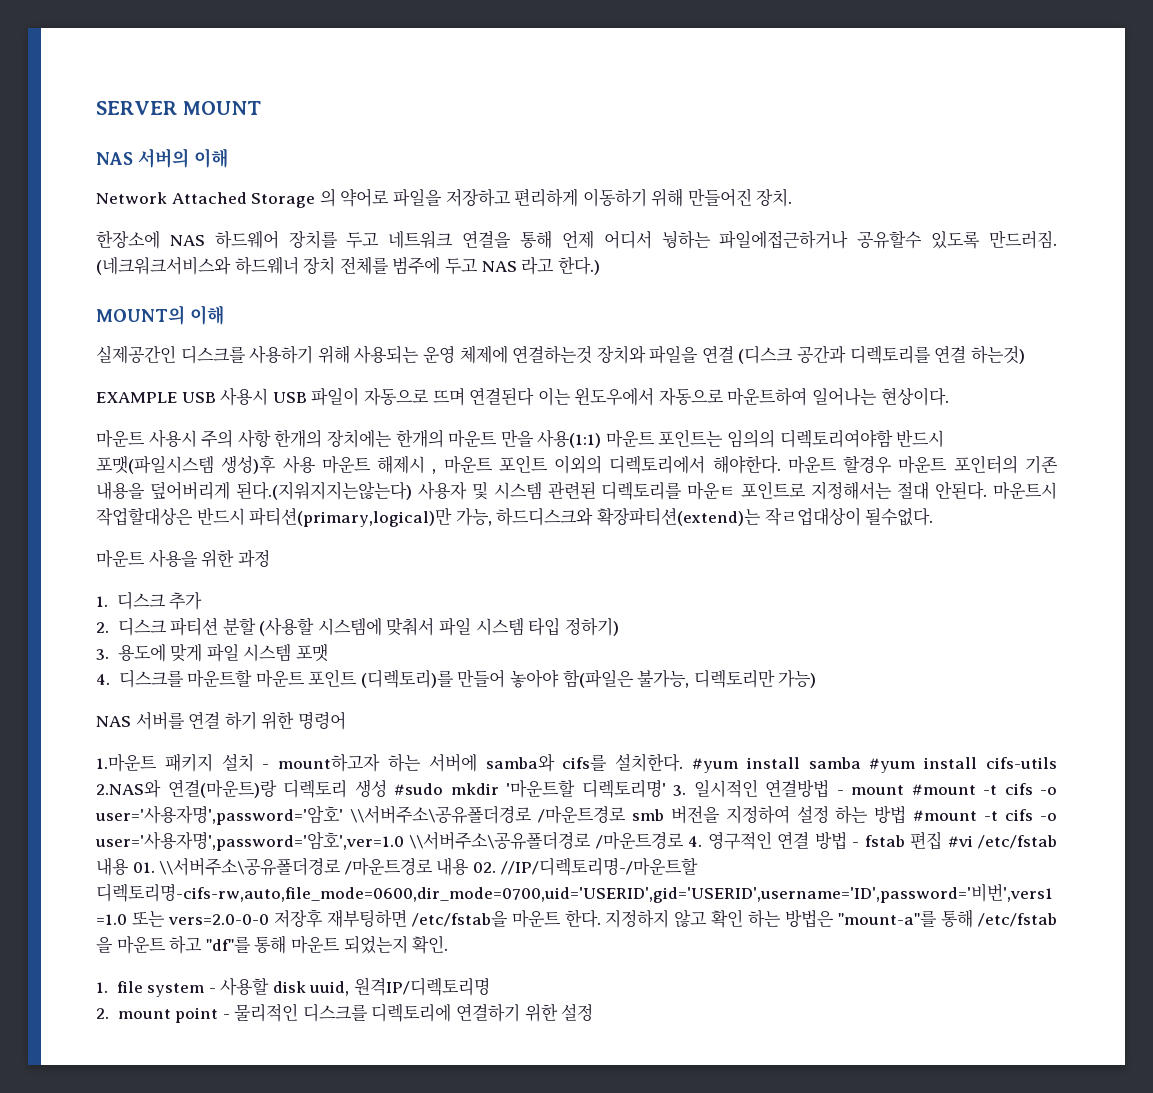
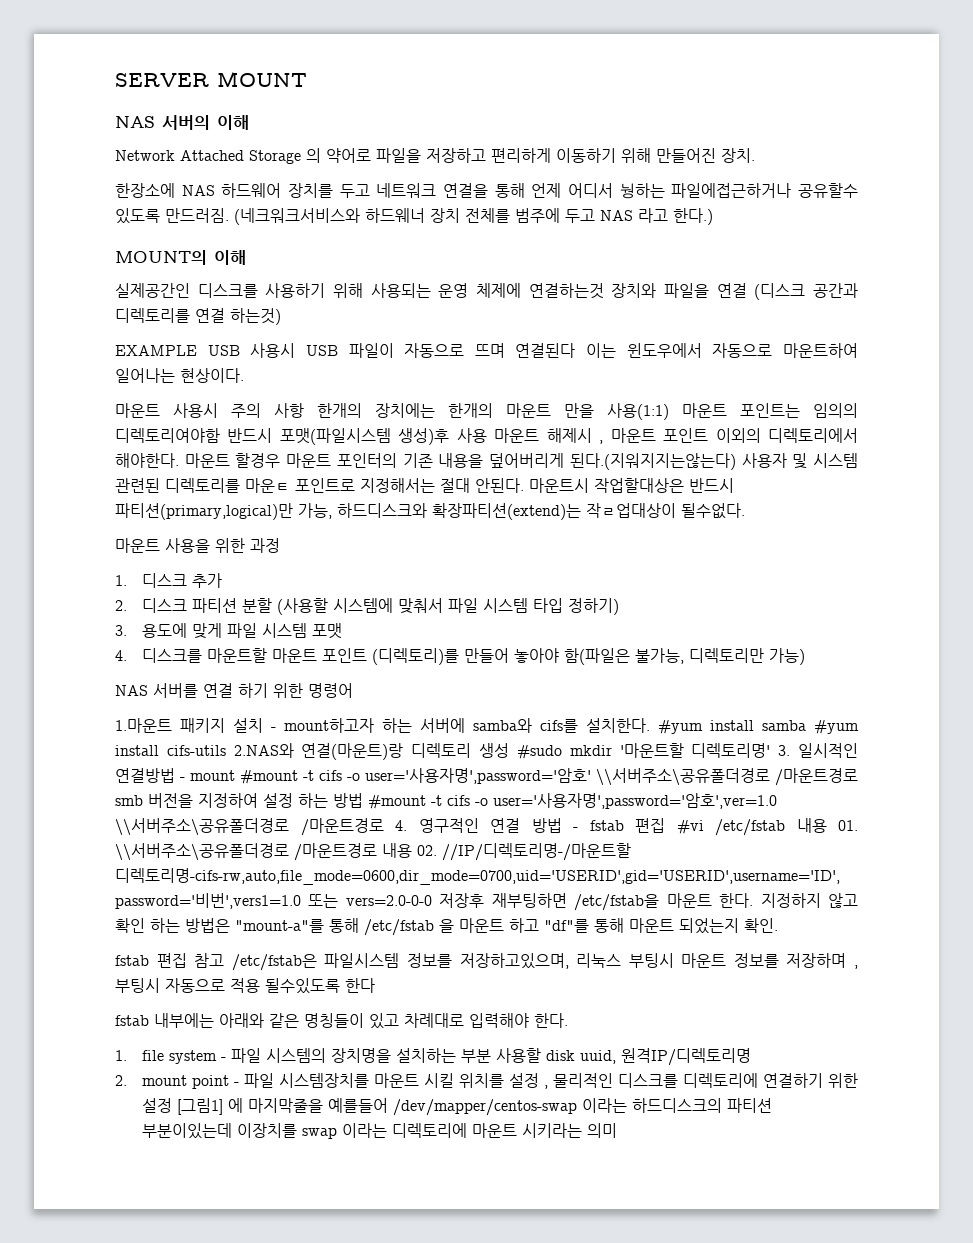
+ fstab 편집 참고 /etc/fstab은 파일시스템 정보를 저장하고있으며, 리눅스 부팅시 마운트 정보를 저장하며 , 부팅시 자동으로 적용 될수있도록 한다
+ fstab 내부에는 아래와 같은 명칭들이 있고 차례대로 입력해야 한다.
- 1. file system - 사용할 disk uuid, 원격IP/디렉토리명
+ 1. file system - 파일 시스템의 장치명을 설치하는 부분 사용할 disk uuid, 원격IP/디렉토리명
- 2. mount point - 물리적인 디스크를 디렉토리에 연결하기 위한 설정
+ 2. mount point - 파일 시스템장치를 마운트 시킬 위치를 설정 , 물리적인 디스크를 디렉토리에 연결하기 위한 설정 [그림1] 에 마지막줄을 예를들어 /dev/mapper/centos-swap 이라는 하드디스크의 파티션 부분이있는데 이장치를 swap 이라는 디렉토리에 마운트 시키라는 의미

